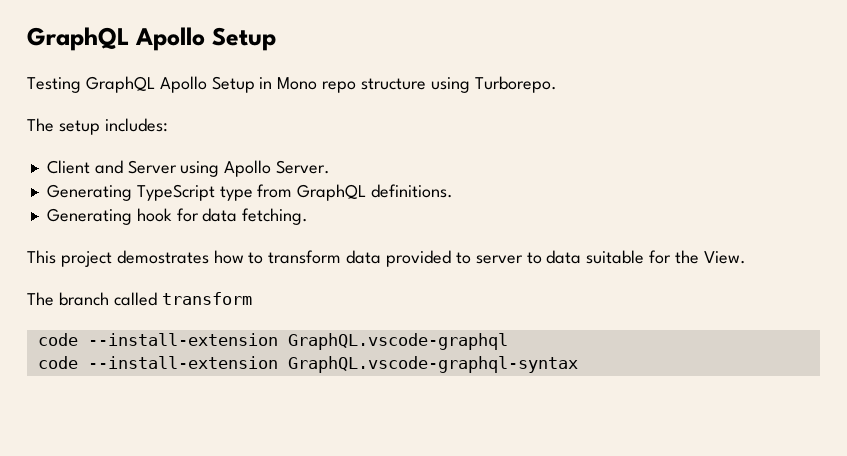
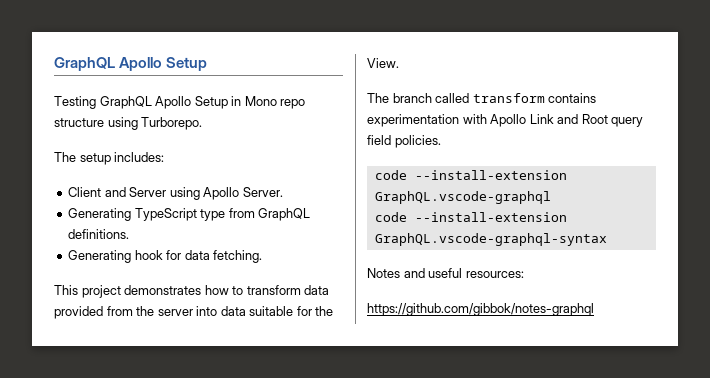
- This project demostrates how to transform data provided to server to data suitable for the View.
+ This project demonstrates how to transform data provided from the server into data suitable for the View.
- The branch called transform
+ The branch called transform contains experimentation with Apollo Link and Root query field policies.
+ Notes and useful resources:
+ https://github.com/gibbok/notes-graphql

